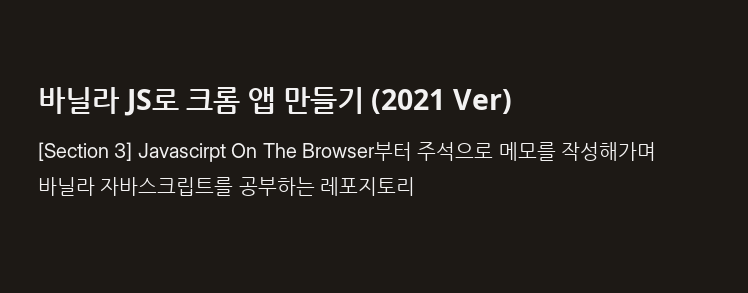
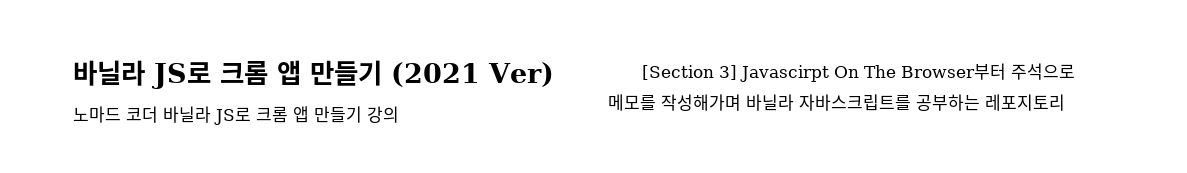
+ 노마드 코더 바닐라 JS로 크롬 앱 만들기 강의

